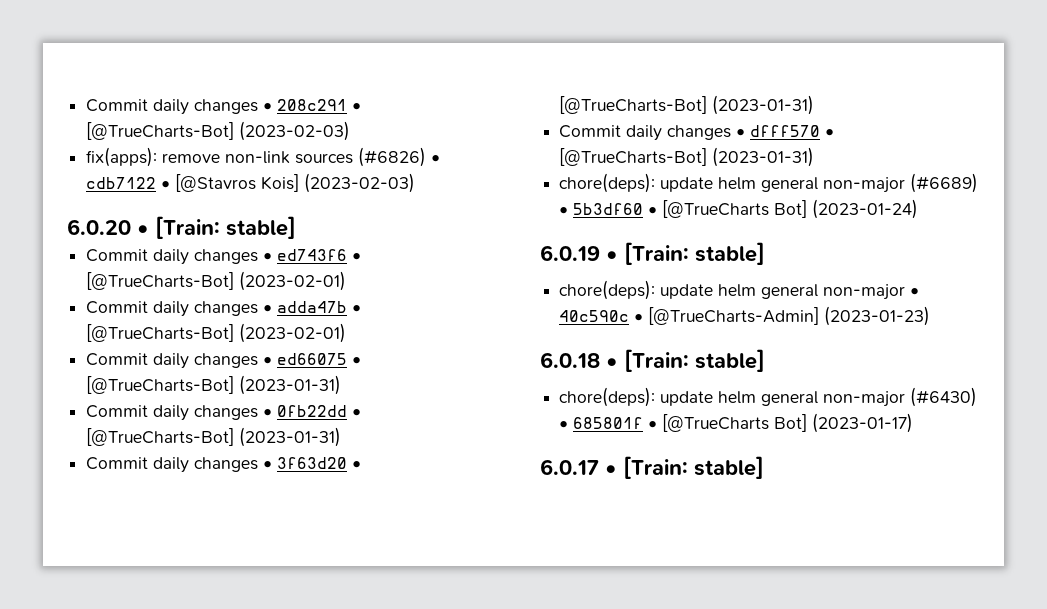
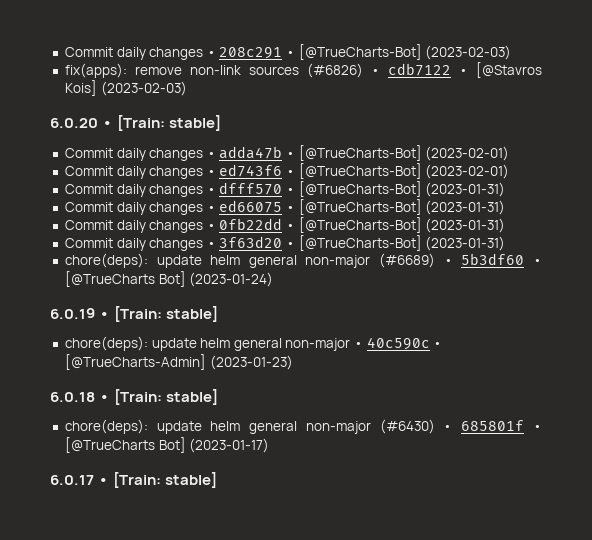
+ Commit daily changes • adda47b • [@TrueCharts-Bot] (2023-02-01)
- Commit daily changes • adda47b • [@TrueCharts-Bot] (2023-02-01)
+ Commit daily changes • dfff570 • [@TrueCharts-Bot] (2023-01-31)
- Commit daily changes • dfff570 • [@TrueCharts-Bot] (2023-01-31)

